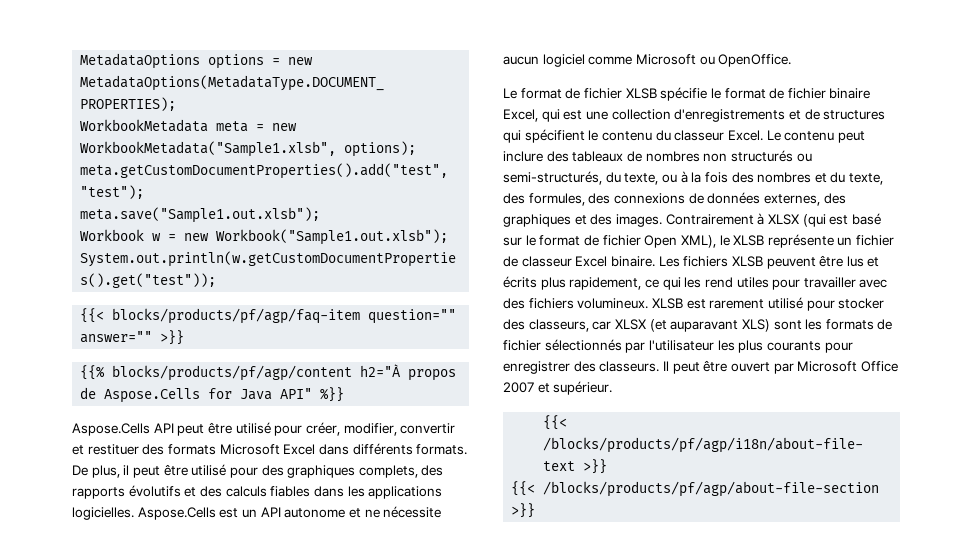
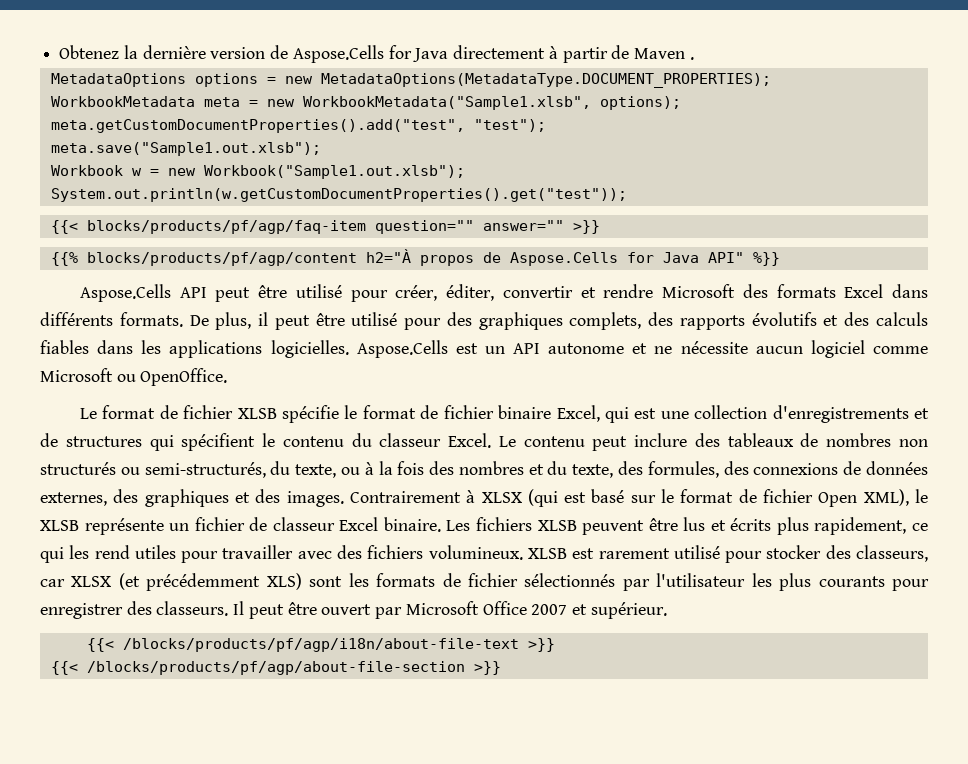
+ Obtenez la dernière version de Aspose.Cells for Java directement à partir de Maven .
- Aspose.Cells API peut être utilisé pour créer, modifier, convertir et restituer des formats Microsoft Excel dans différents formats.
+ Aspose.Cells API peut être utilisé pour créer, éditer, convertir et rendre Microsoft des formats Excel dans différents formats.
- XLSB est rarement utilisé pour stocker des classeurs, car XLSX (et auparavant XLS) sont les formats de fichier sélectionnés par l'utilisateur les plus courants pour enregistrer des classeurs.
+ XLSB est rarement utilisé pour stocker des classeurs, car XLSX (et précédemment XLS) sont les formats de fichier sélectionnés par l'utilisateur les plus courants pour enregistrer des classeurs.

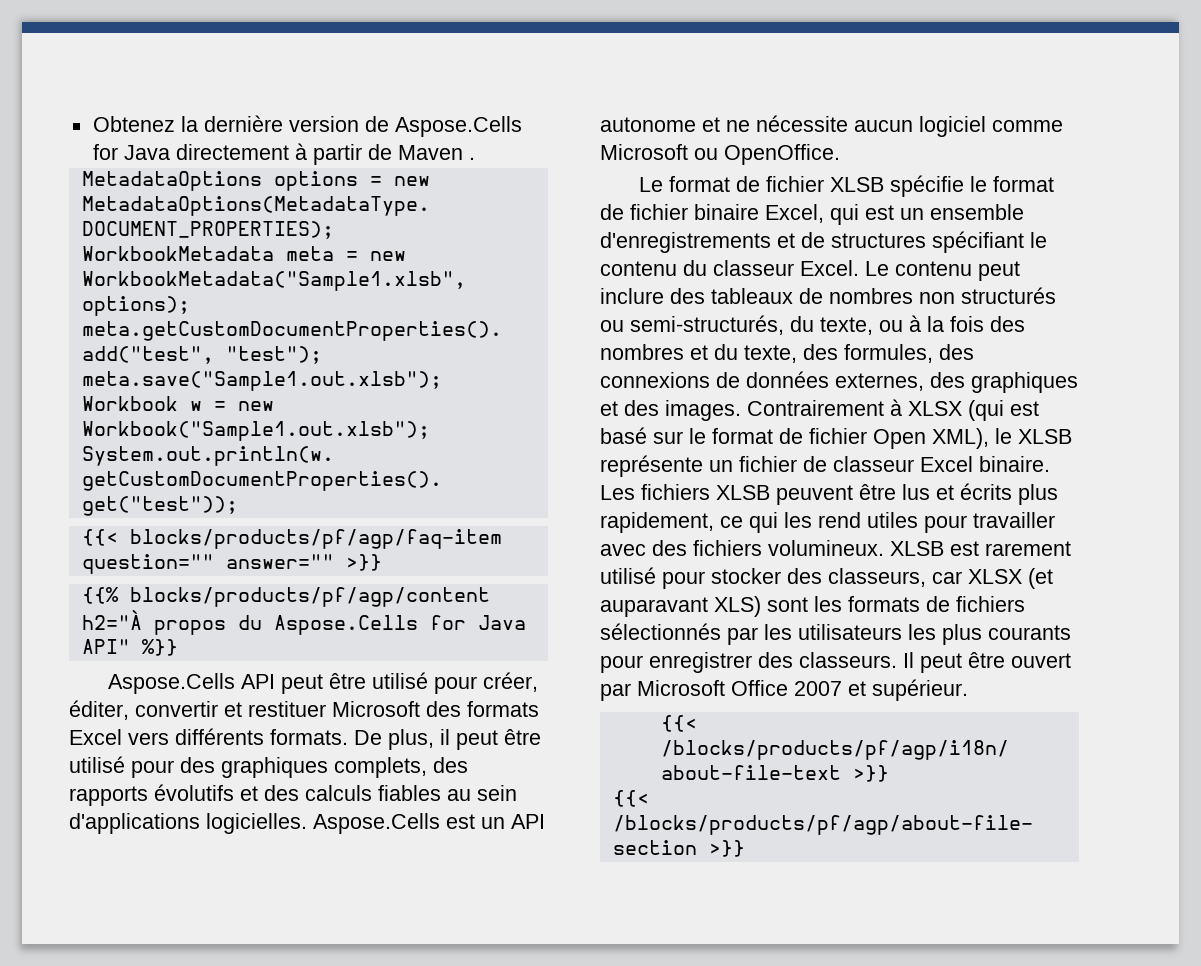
- {{% blocks/products/pf/agp/content h2="À propos de Aspose.Cells for Java API" %}}
+ {{% blocks/products/pf/agp/content h2="À propos du Aspose.Cells for Java API" %}}
- Aspose.Cells API peut être utilisé pour créer, éditer, convertir et rendre Microsoft des formats Excel dans différents formats.
+ Aspose.Cells API peut être utilisé pour créer, éditer, convertir et restituer Microsoft des formats Excel vers différents formats.
- De plus, il peut être utilisé pour des graphiques complets, des rapports évolutifs et des calculs fiables dans les applications logicielles.
+ De plus, il peut être utilisé pour des graphiques complets, des rapports évolutifs et des calculs fiables au sein d'applications logicielles.
- Le format de fichier XLSB spécifie le format de fichier binaire Excel, qui est une collection d'enregistrements et de structures qui spécifient le contenu du classeur Excel.
+ Le format de fichier XLSB spécifie le format de fichier binaire Excel, qui est un ensemble d'enregistrements et de structures spécifiant le contenu du classeur Excel.
- XLSB est rarement utilisé pour stocker des classeurs, car XLSX (et précédemment XLS) sont les formats de fichier sélectionnés par l'utilisateur les plus courants pour enregistrer des classeurs.
+ XLSB est rarement utilisé pour stocker des classeurs, car XLSX (et auparavant XLS) sont les formats de fichiers sélectionnés par les utilisateurs les plus courants pour enregistrer des classeurs.

